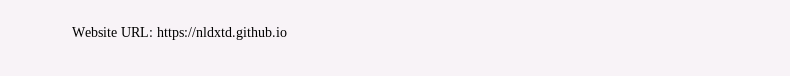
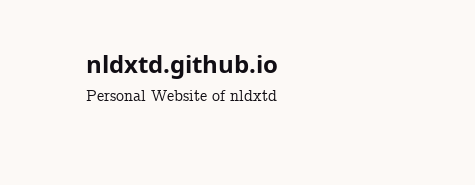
- Website URL: https://nldxtd.github.io
+ nldxtd.github.io
+ Personal Website of nldxtd

